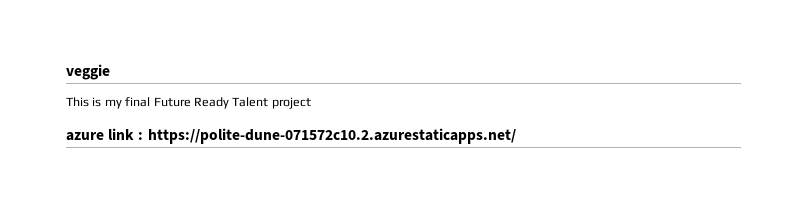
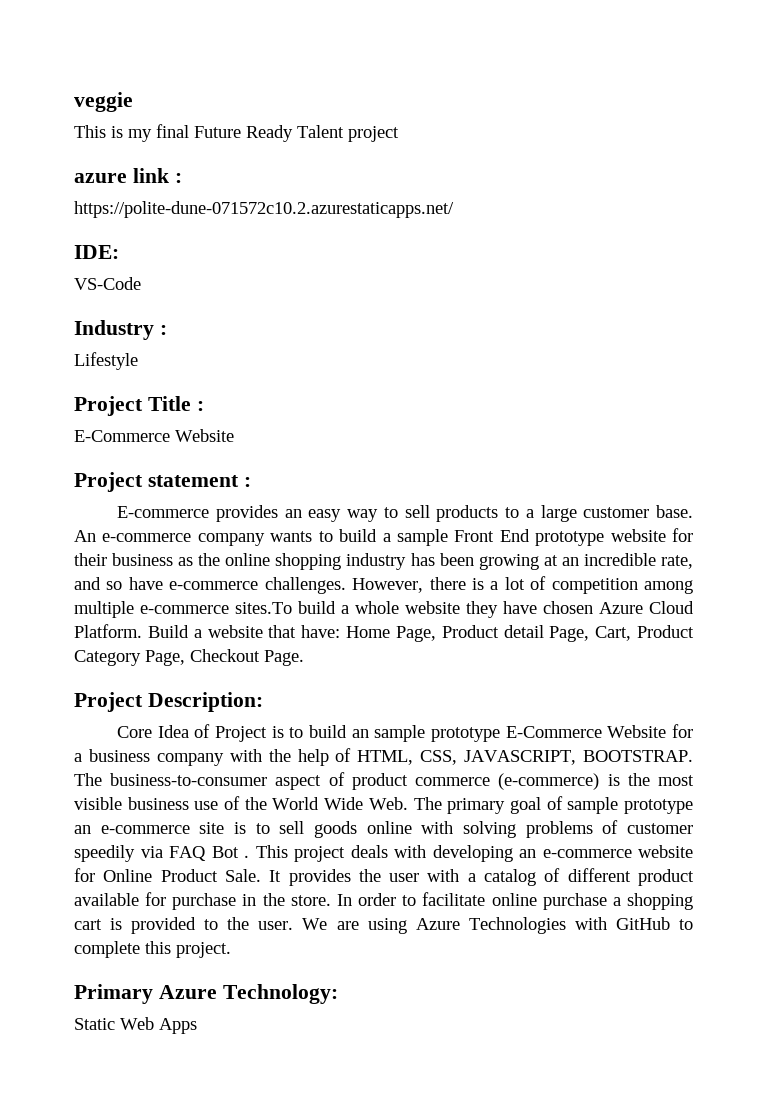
- azure link : https://polite-dune-071572c10.2.azurestaticapps.net/
+ azure link :
+ https://polite-dune-071572c10.2.azurestaticapps.net/
+ IDE:
+ VS-Code
+ Industry :
+ Lifestyle
+ Project Title :
+ E-Commerce Website
+ Project statement :
+ E-commerce provides an easy way to sell products to a large customer base. An e-commerce company wants to build a sample Front End prototype website for their business as the online shopping industry has been growing at an incredible rate, and so have e-commerce challenges. However, there is a lot of competition among multiple e-commerce sites.To build a whole website they have chosen Azure Cloud Platform. Build a website that have: Home Page, Product detail Page, Cart, Product Category Page, Checkout Page.
+ Project Description:
+ Core Idea of Project is to build an sample prototype E-Commerce Website for a business company with the help of HTML, CSS, JAVASCRIPT, BOOTSTRAP. The business-to-consumer aspect of product commerce (e-commerce) is the most visible business use of the World Wide Web. The primary goal of sample prototype an e-commerce site is to sell goods online with solving problems of customer speedily via FAQ Bot . This project deals with developing an e-commerce website for Online Product Sale. It provides the user with a catalog of different product available for purchase in the store. In order to facilitate online purchase a shopping cart is provided to the user. We are using Azure Technologies with GitHub to complete this project.
+ Primary Azure Technology:
+ Static Web Apps

